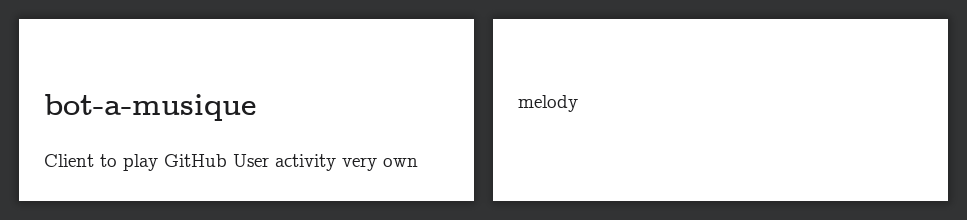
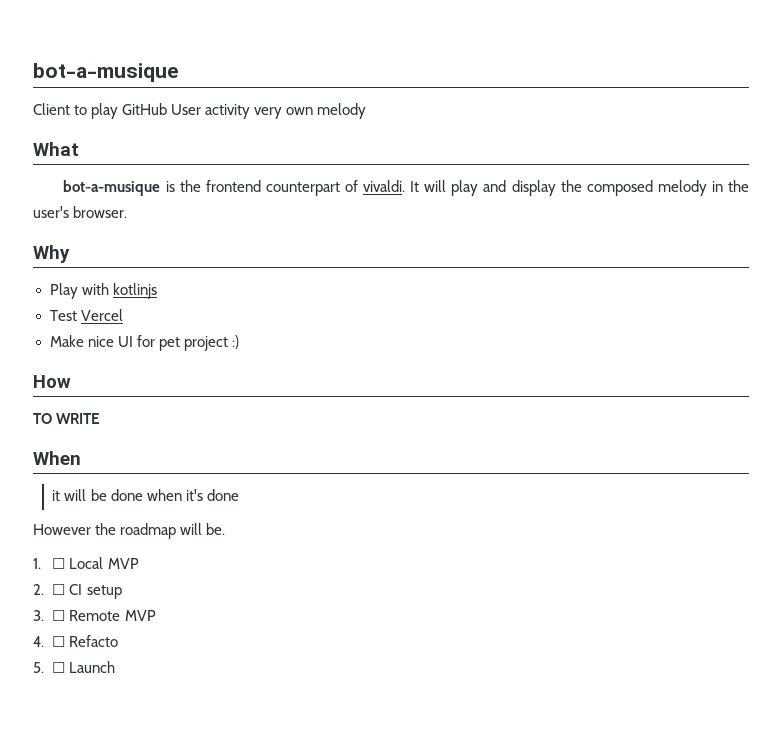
+ What
+ bot-a-musique is the frontend counterpart of vivaldi. It will play and display the composed melody in the user's browser.
+ Why
+ Play with kotlinjs
+ Test Vercel
+ Make nice UI for pet project :)
+ How
+ TO WRITE
+ When
+ it will be done when it's done
+ However the roadmap will be.
+ 1. ☐ Local MVP
+ 2. ☐ CI setup
+ 3. ☐ Remote MVP
+ 4. ☐ Refacto
+ 5. ☐ Launch

